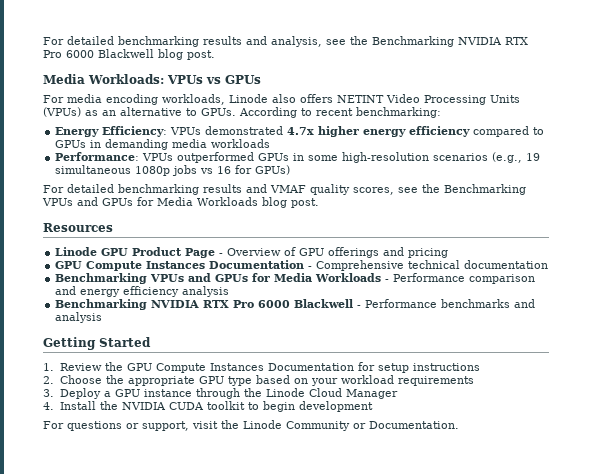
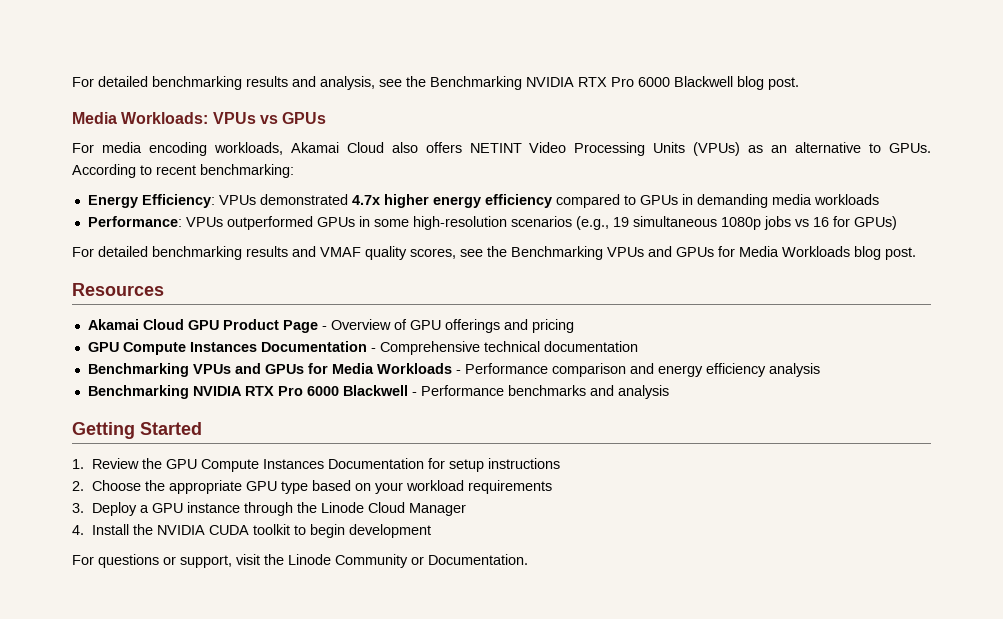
- For media encoding workloads, Linode also offers NETINT Video Processing Units (VPUs) as an alternative to GPUs.
+ For media encoding workloads, Akamai Cloud also offers NETINT Video Processing Units (VPUs) as an alternative to GPUs.
- Linode GPU Product Page - Overview of GPU offerings and pricing
+ Akamai Cloud GPU Product Page - Overview of GPU offerings and pricing

